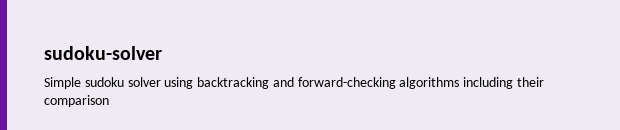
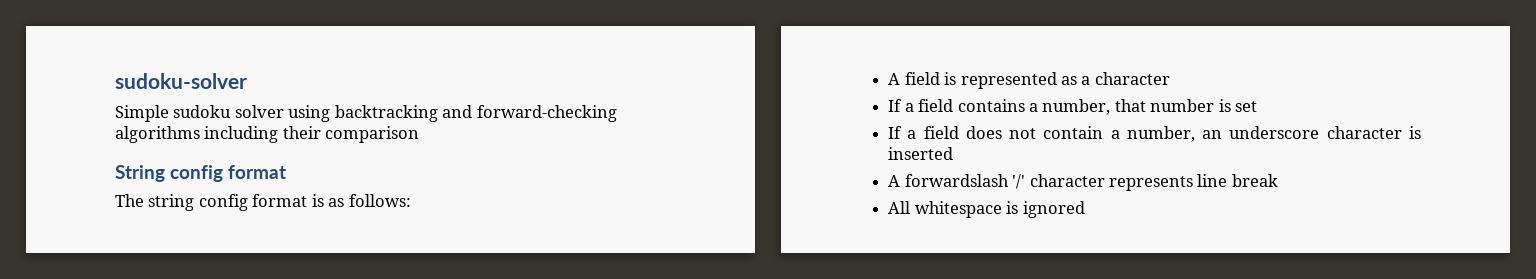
+ String config format
+ The string config format is as follows:
+ A field is represented as a character
+ If a field contains a number, that number is set
+ If a field does not contain a number, an underscore character is inserted
+ A forwardslash '/' character represents line break
+ All whitespace is ignored

